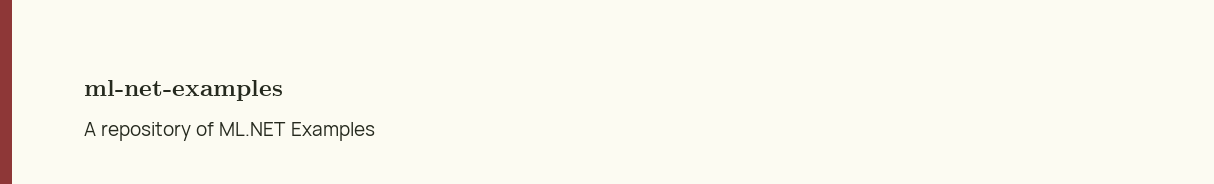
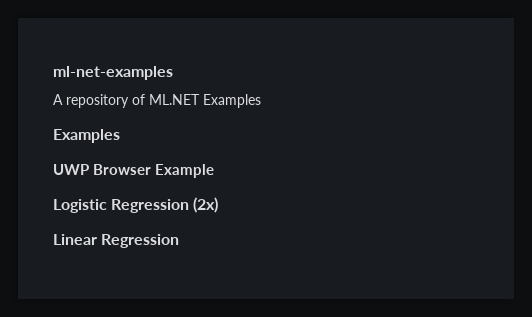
  A repository of ML.NET Examples
+ Examples
+ UWP Browser Example
+ Logistic Regression (2x)
+ Linear Regression

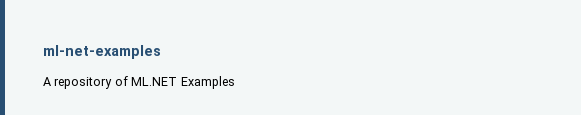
  A repository of ML.NET Examples
- Examples
- UWP Browser Example
- Logistic Regression (2x)
- Linear Regression

